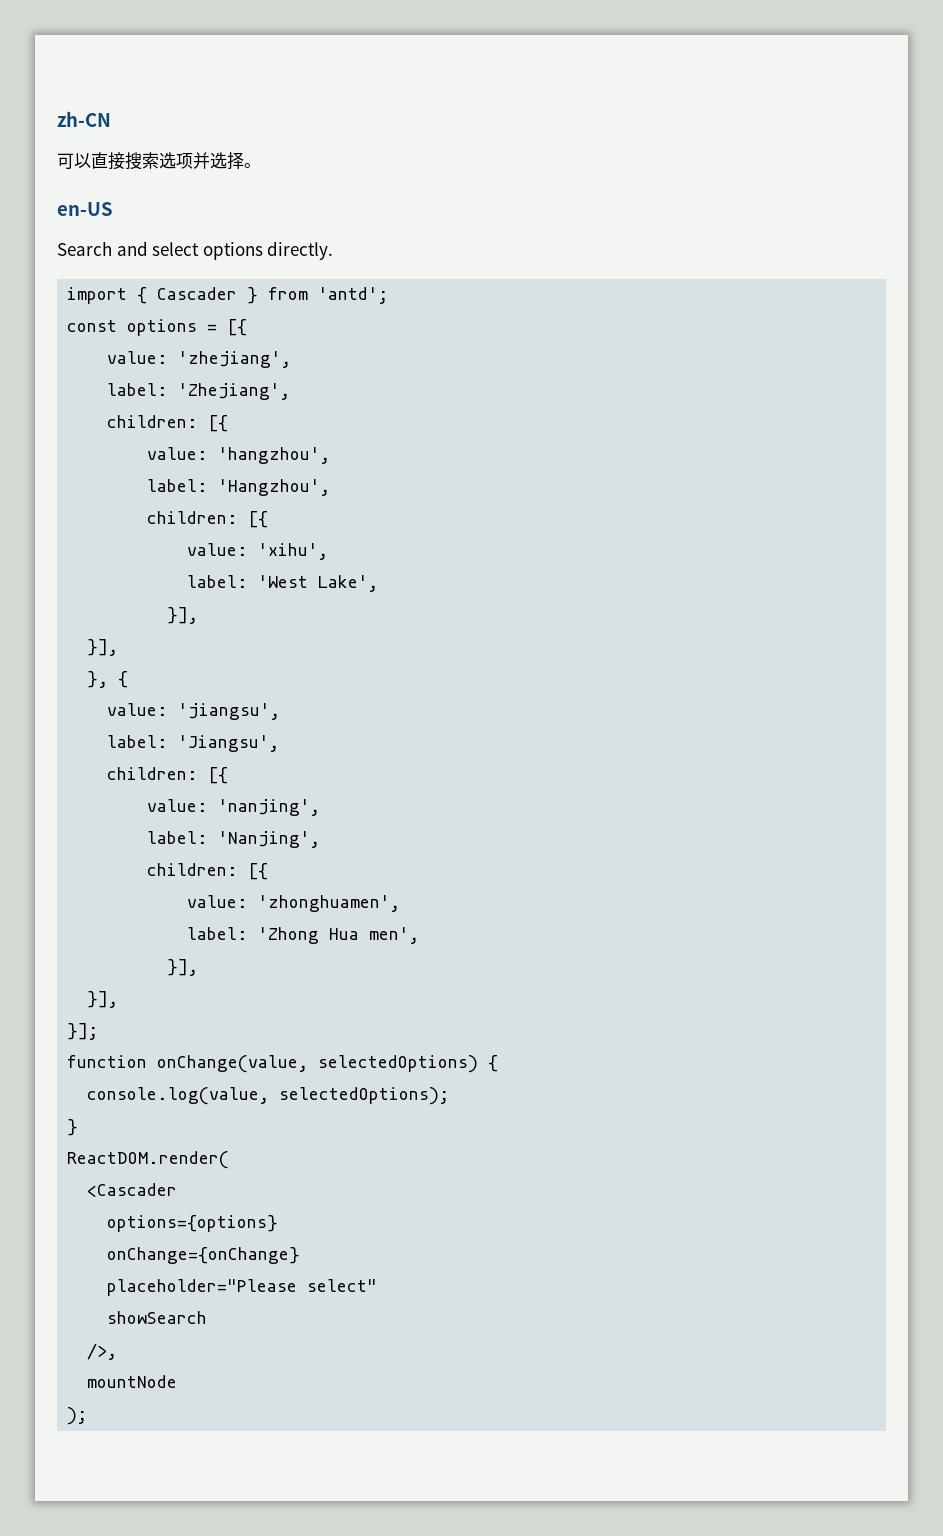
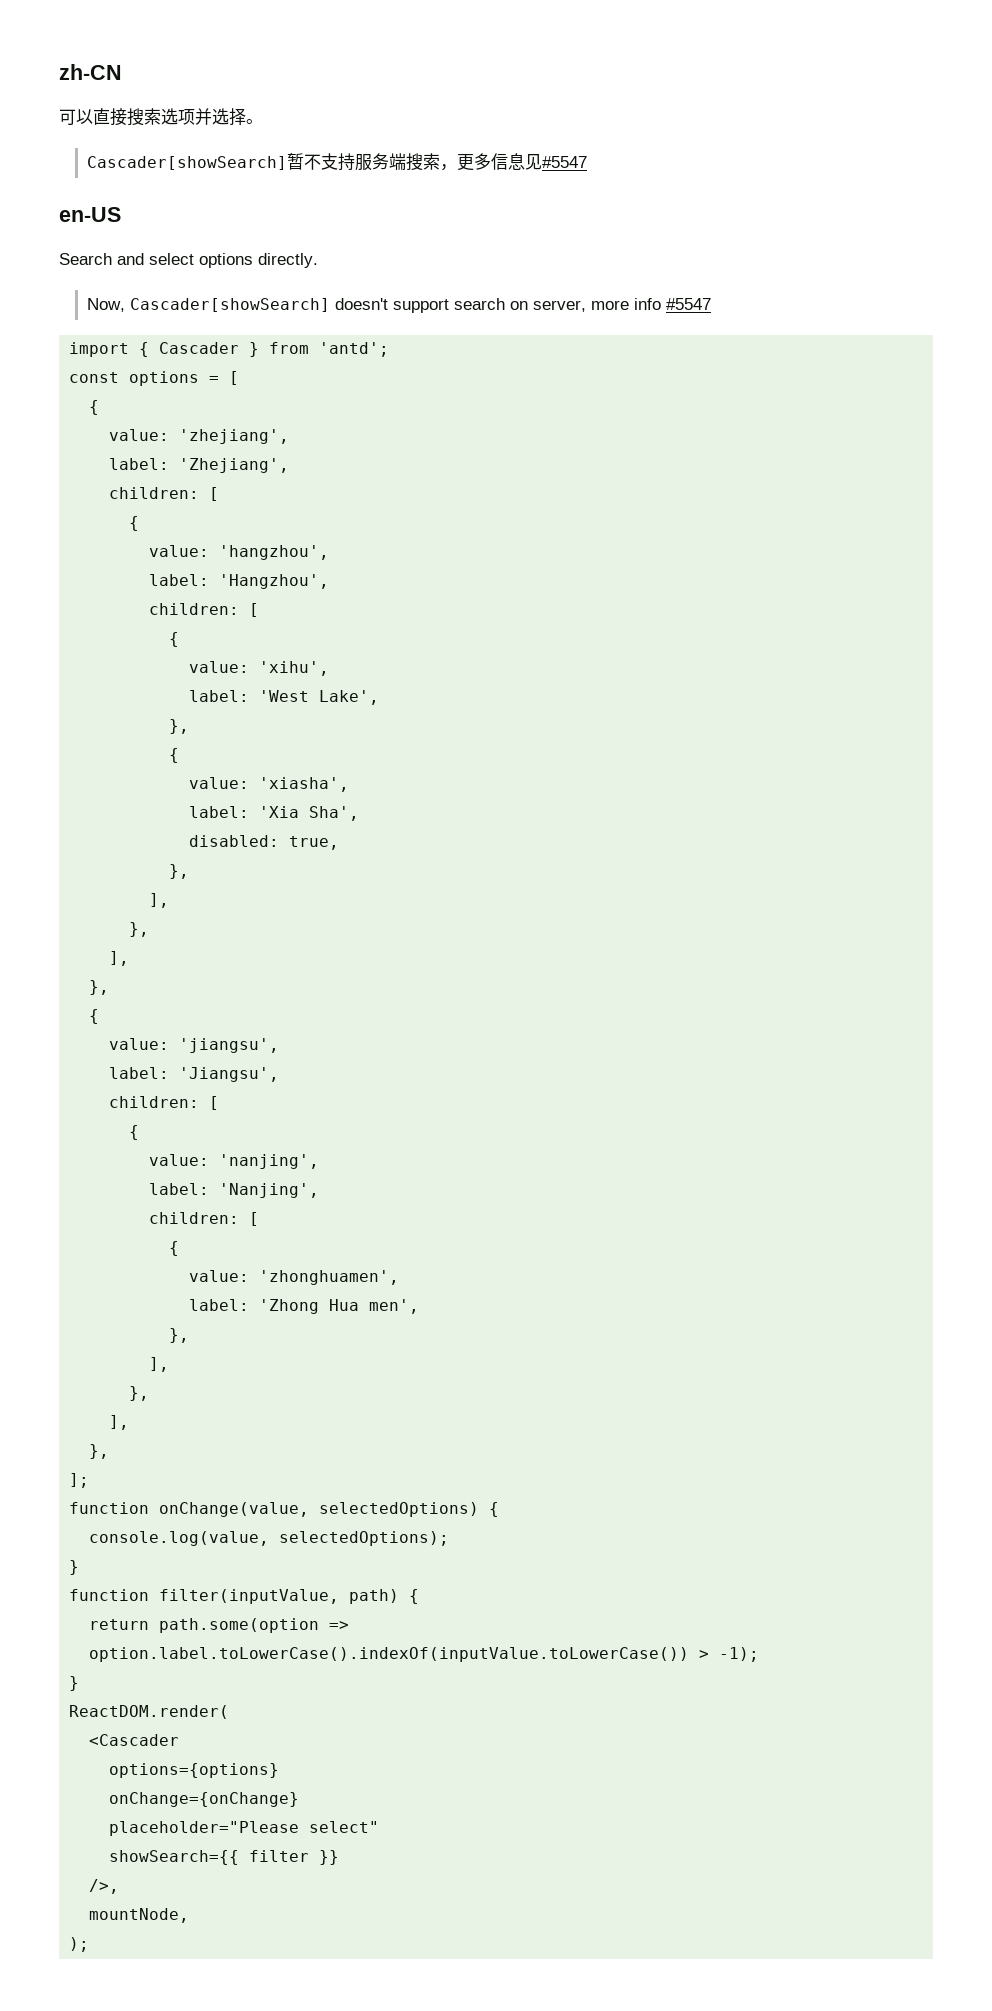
+ Cascader[showSearch]暂不支持服务端搜索，更多信息见#5547
+ Now, Cascader[showSearch] doesn't support search on server, more info #5547
- const options = [{
+ const options = [
+ {
  label: 'Zhejiang',
- children: [{
+ children: [
+ {
  label: 'Hangzhou',
- children: [{
+ children: [
+ {
  label: 'West Lake',
- }],
- }],
- }, {
+ },
+ {
+ value: 'xiasha',
+ label: 'Xia Sha',
+ disabled: true,
+ },
+ ],
+ },
+ ],
+ },
+ {
  label: 'Jiangsu',
- children: [{
+ children: [
+ {
  label: 'Nanjing',
- children: [{
+ children: [
+ {
  label: 'Zhong Hua men',
- }],
- }],
- }];
+ },
+ ],
+ },
+ ],
+ },
+ ];
+ function filter(inputValue, path) {
+ return path.some(option => option.label.toLowerCase().indexOf(inputValue.toLowerCase()) > -1);
+ }
- showSearch
+ showSearch={{ filter }}
- mountNode
+ mountNode,

